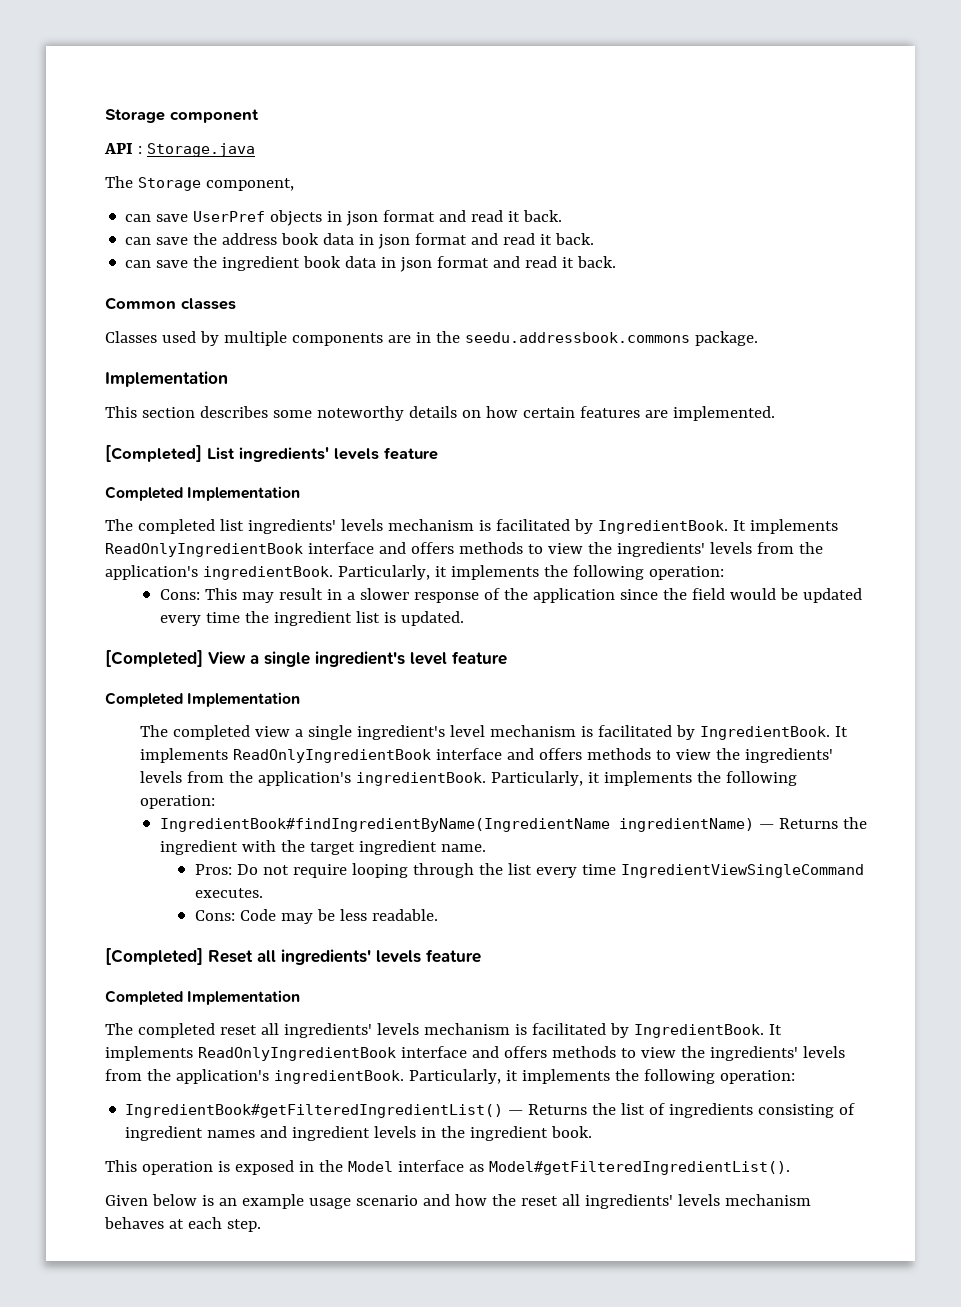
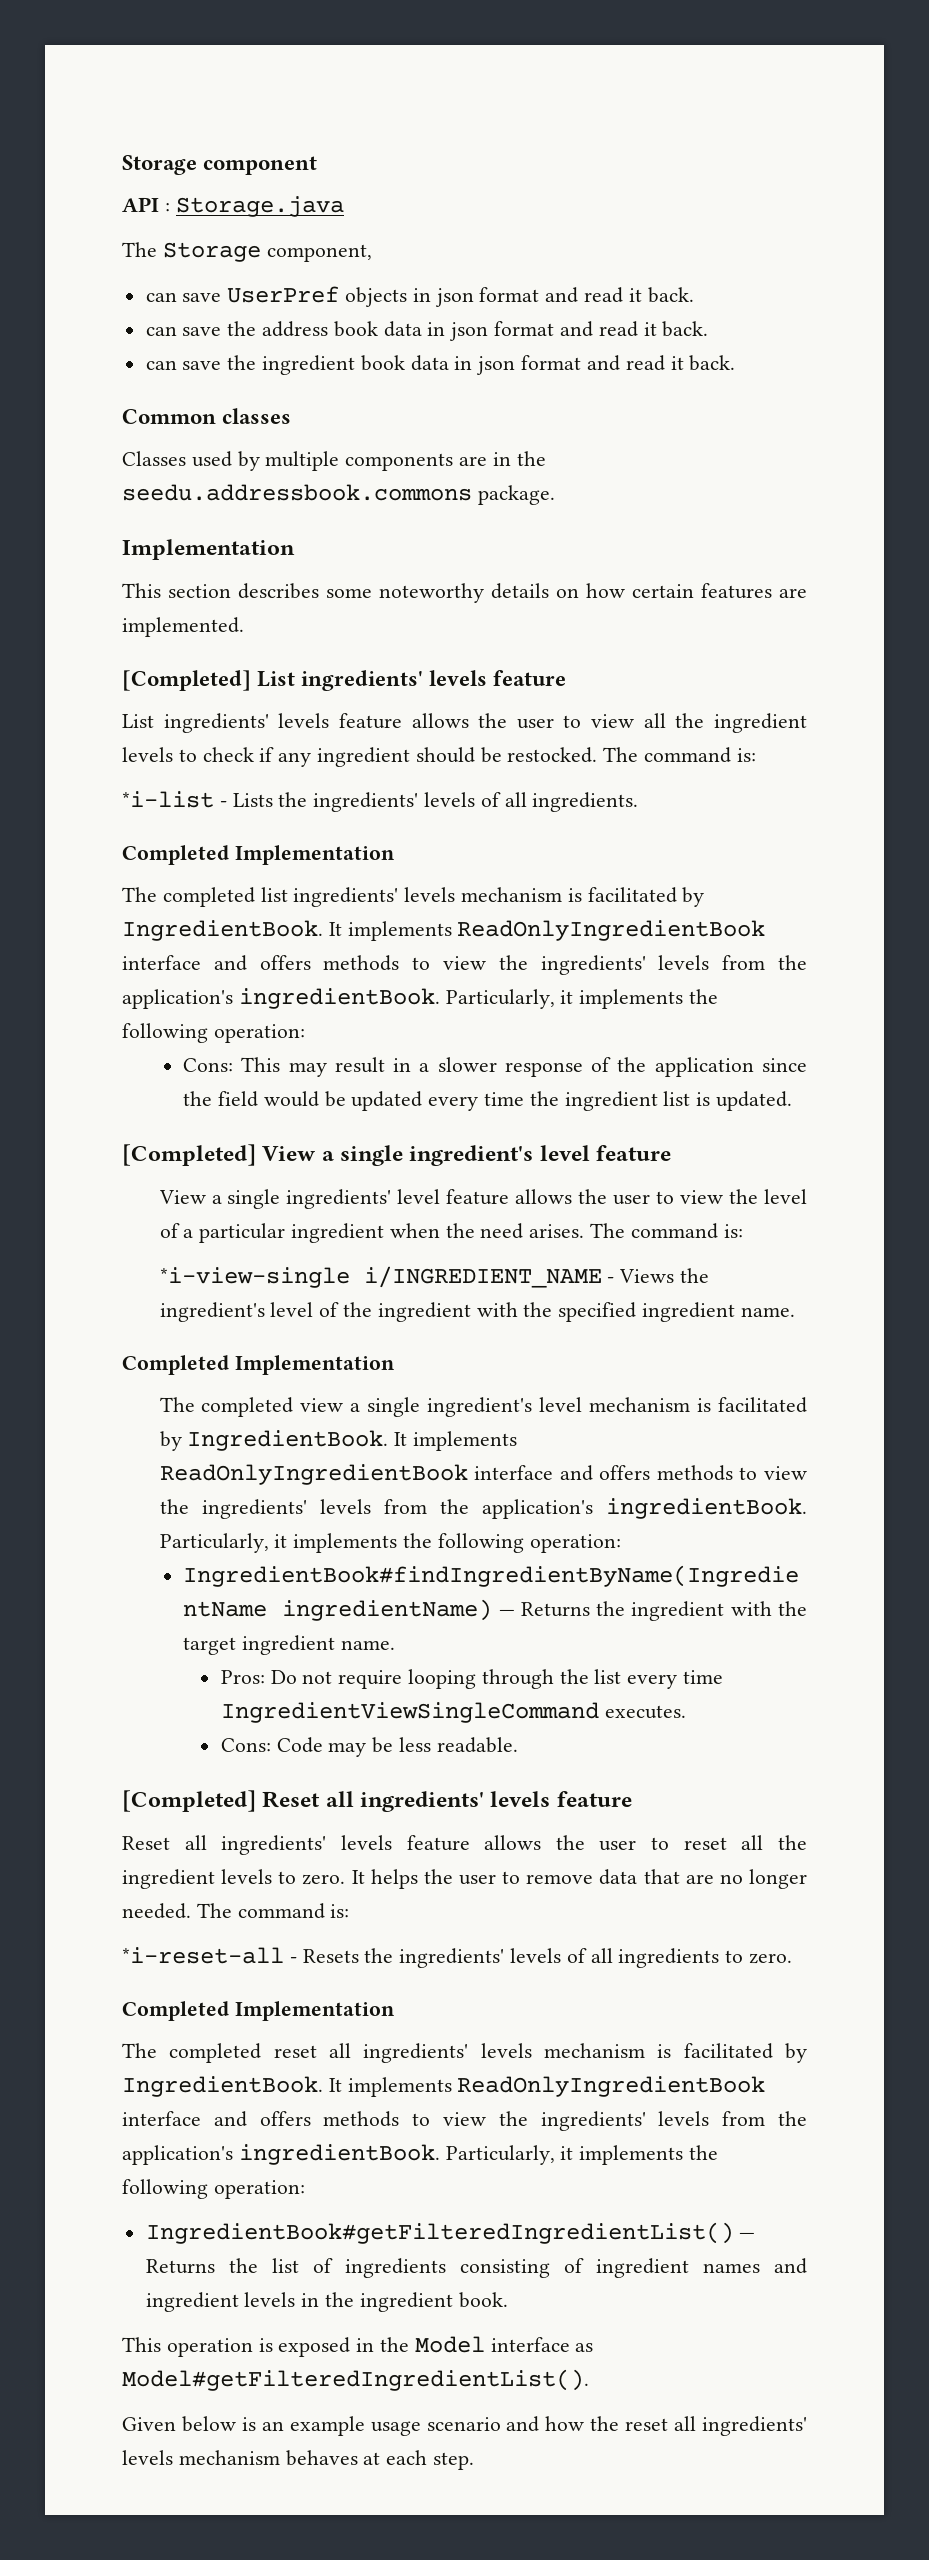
+ List ingredients' levels feature allows the user to view all the ingredient levels to check if any ingredient should be restocked. The command is:
+ *i-list - Lists the ingredients' levels of all ingredients.
+ View a single ingredients' level feature allows the user to view the level of a particular ingredient when the need arises. The command is:
+ *i-view-single i/INGREDIENT_NAME - Views the ingredient's level of the ingredient with the specified ingredient name.
+ Reset all ingredients' levels feature allows the user to reset all the ingredient levels to zero. It helps the user to remove data that are no longer needed. The command is:
+ *i-reset-all - Resets the ingredients' levels of all ingredients to zero.

